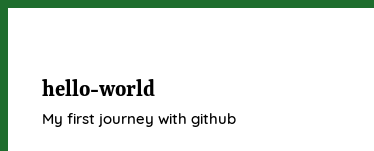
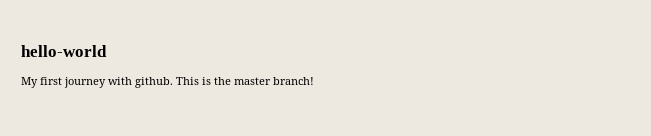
- My first journey with github
+ My first journey with github. This is the master branch!

